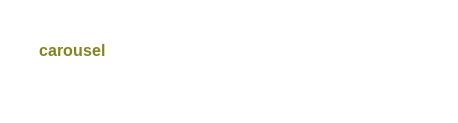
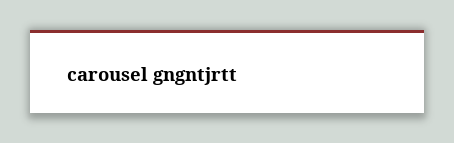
- carousel
+ carousel gngntjrtt

